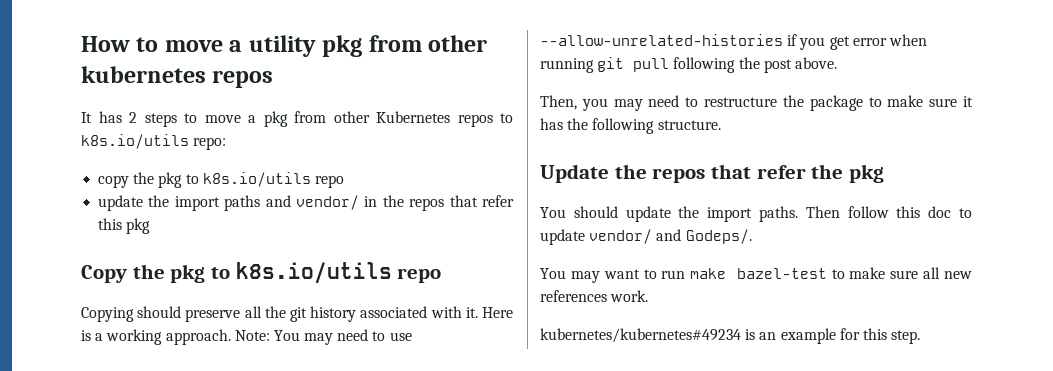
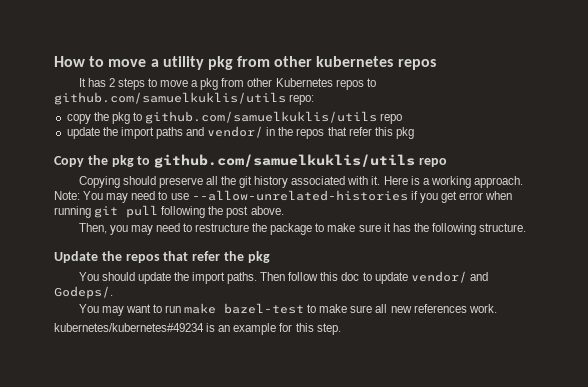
- It has 2 steps to move a pkg from other Kubernetes repos to k8s.io/utils repo:
+ It has 2 steps to move a pkg from other Kubernetes repos to github.com/samuelkuklis/utils repo:
- copy the pkg to k8s.io/utils repo
+ copy the pkg to github.com/samuelkuklis/utils repo
- Copy the pkg to k8s.io/utils repo
+ Copy the pkg to github.com/samuelkuklis/utils repo

